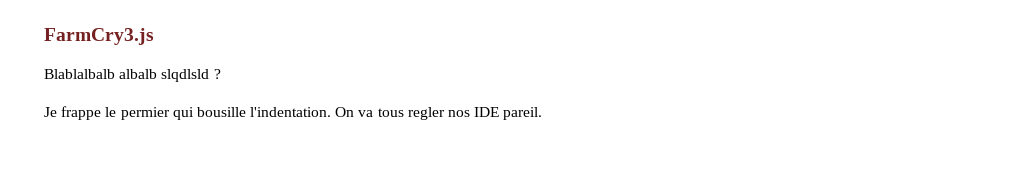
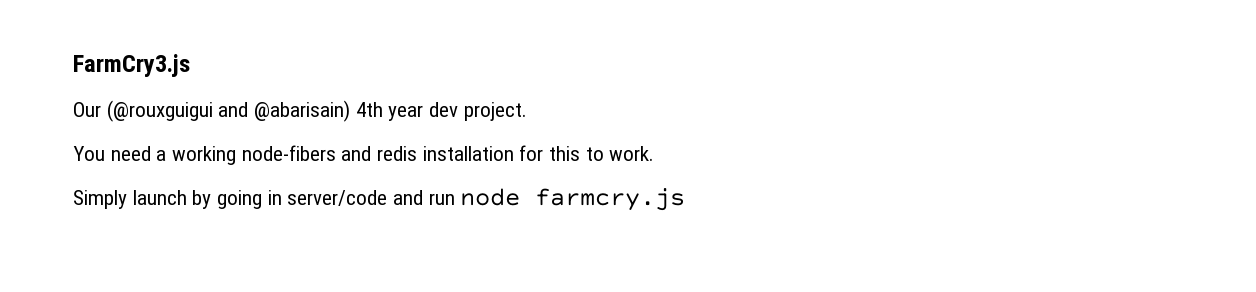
- Blablalbalb albalb slqdlsld ?
- Je frappe le permier qui bousille l'indentation. On va tous regler nos IDE pareil.
+ Our (@rouxguigui and @abarisain) 4th year dev project.
+ You need a working node-fibers and redis installation for this to work.
+ Simply launch by going in server/code and run node farmcry.js

